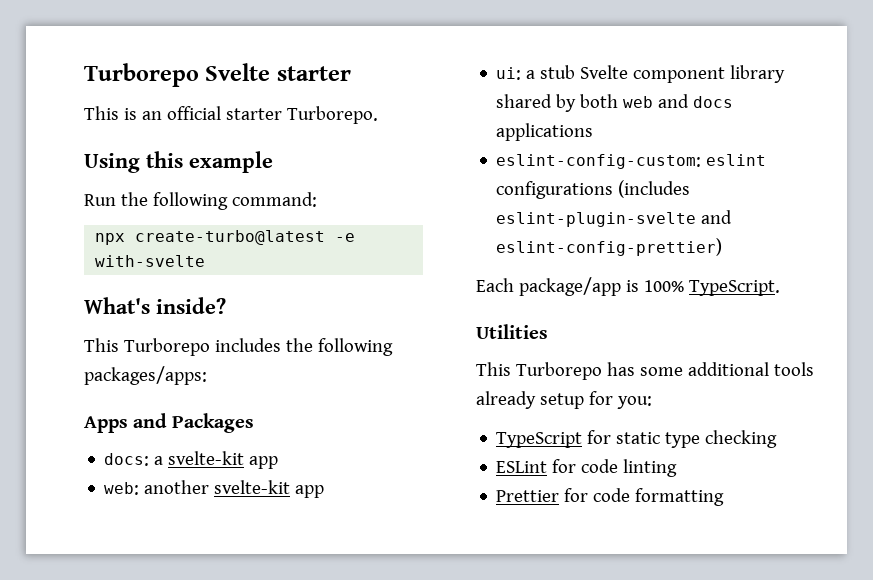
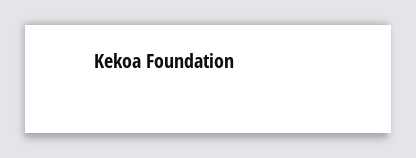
- Turborepo Svelte starter
- This is an official starter Turborepo.
- Using this example
- Run the following command:
- npx create-turbo@latest -e with-svelte
- What's inside?
- This Turborepo includes the following packages/apps:
- Apps and Packages
- docs: a svelte-kit app
- web: another svelte-kit app
- ui: a stub Svelte component library shared by both web and docs applications
- eslint-config-custom: eslint configurations (includes eslint-plugin-svelte and eslint-config-prettier)
- Each package/app is 100% TypeScript.
- Utilities
- This Turborepo has some additional tools already setup for you:
- TypeScript for static type checking
- ESLint for code linting
- Prettier for code formatting
+ Kekoa Foundation

